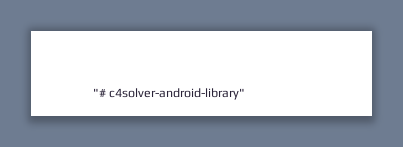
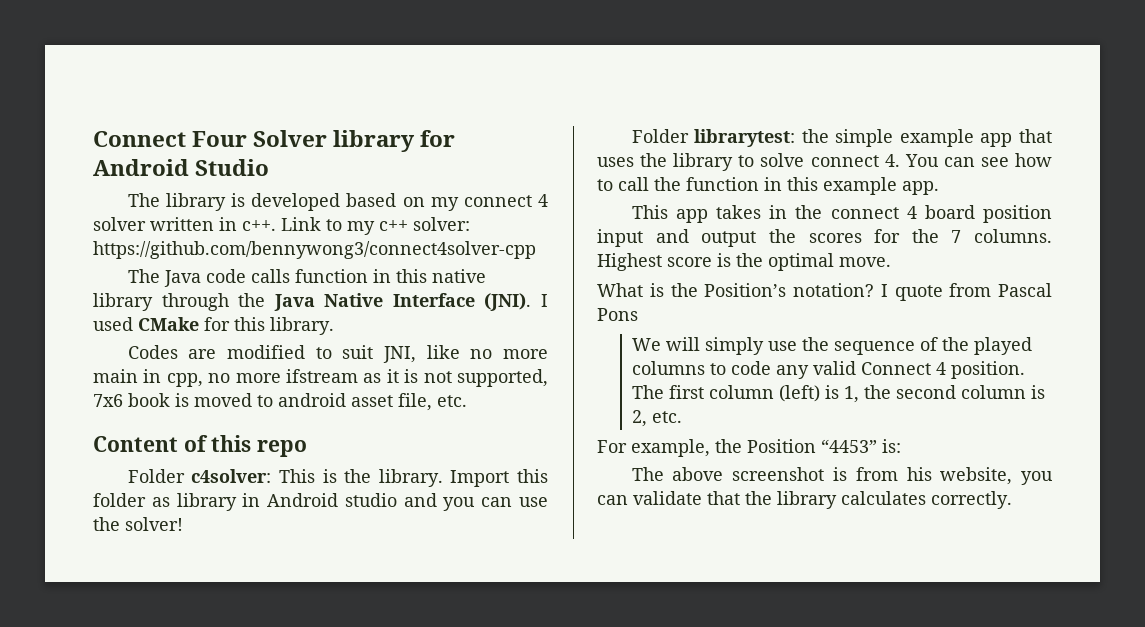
- "# c4solver-android-library"
+ Connect Four Solver library for Android Studio
+ The library is developed based on my connect 4 solver written in c++. Link to my c++ solver: https://github.com/bennywong3/connect4solver-cpp
+ The Java code calls function in this native library through the Java Native Interface (JNI). I used CMake for this library.
+ Codes are modified to suit JNI, like no more main in cpp, no more ifstream as it is not supported, 7x6 book is moved to android asset file, etc.
+ Content of this repo
+ Folder c4solver: This is the library. Import this folder as library in Android studio and you can use the solver!
+ Folder librarytest: the simple example app that uses the library to solve connect 4. You can see how to call the function in this example app.
+ This app takes in the connect 4 board position input and output the scores for the 7 columns. Highest score is the optimal move.
+ What is the Position’s notation? I quote from Pascal Pons
+ We will simply use the sequence of the played columns to code any valid Connect 4 position. The first column (left) is 1, the second column is 2, etc.
+ For example, the Position “4453” is:
+ The above screenshot is from his website, you can validate that the library calculates correctly.

